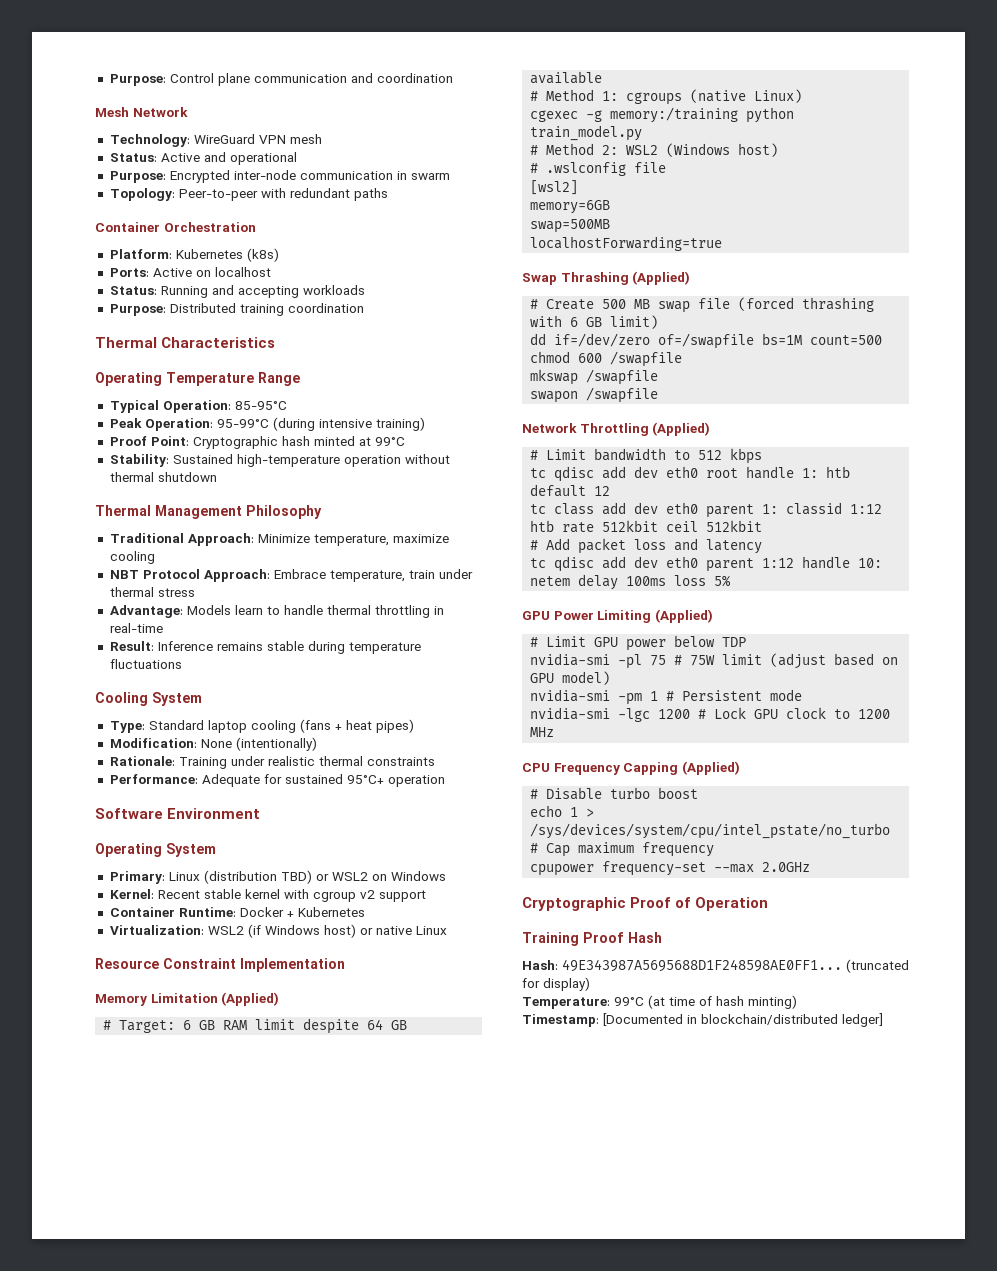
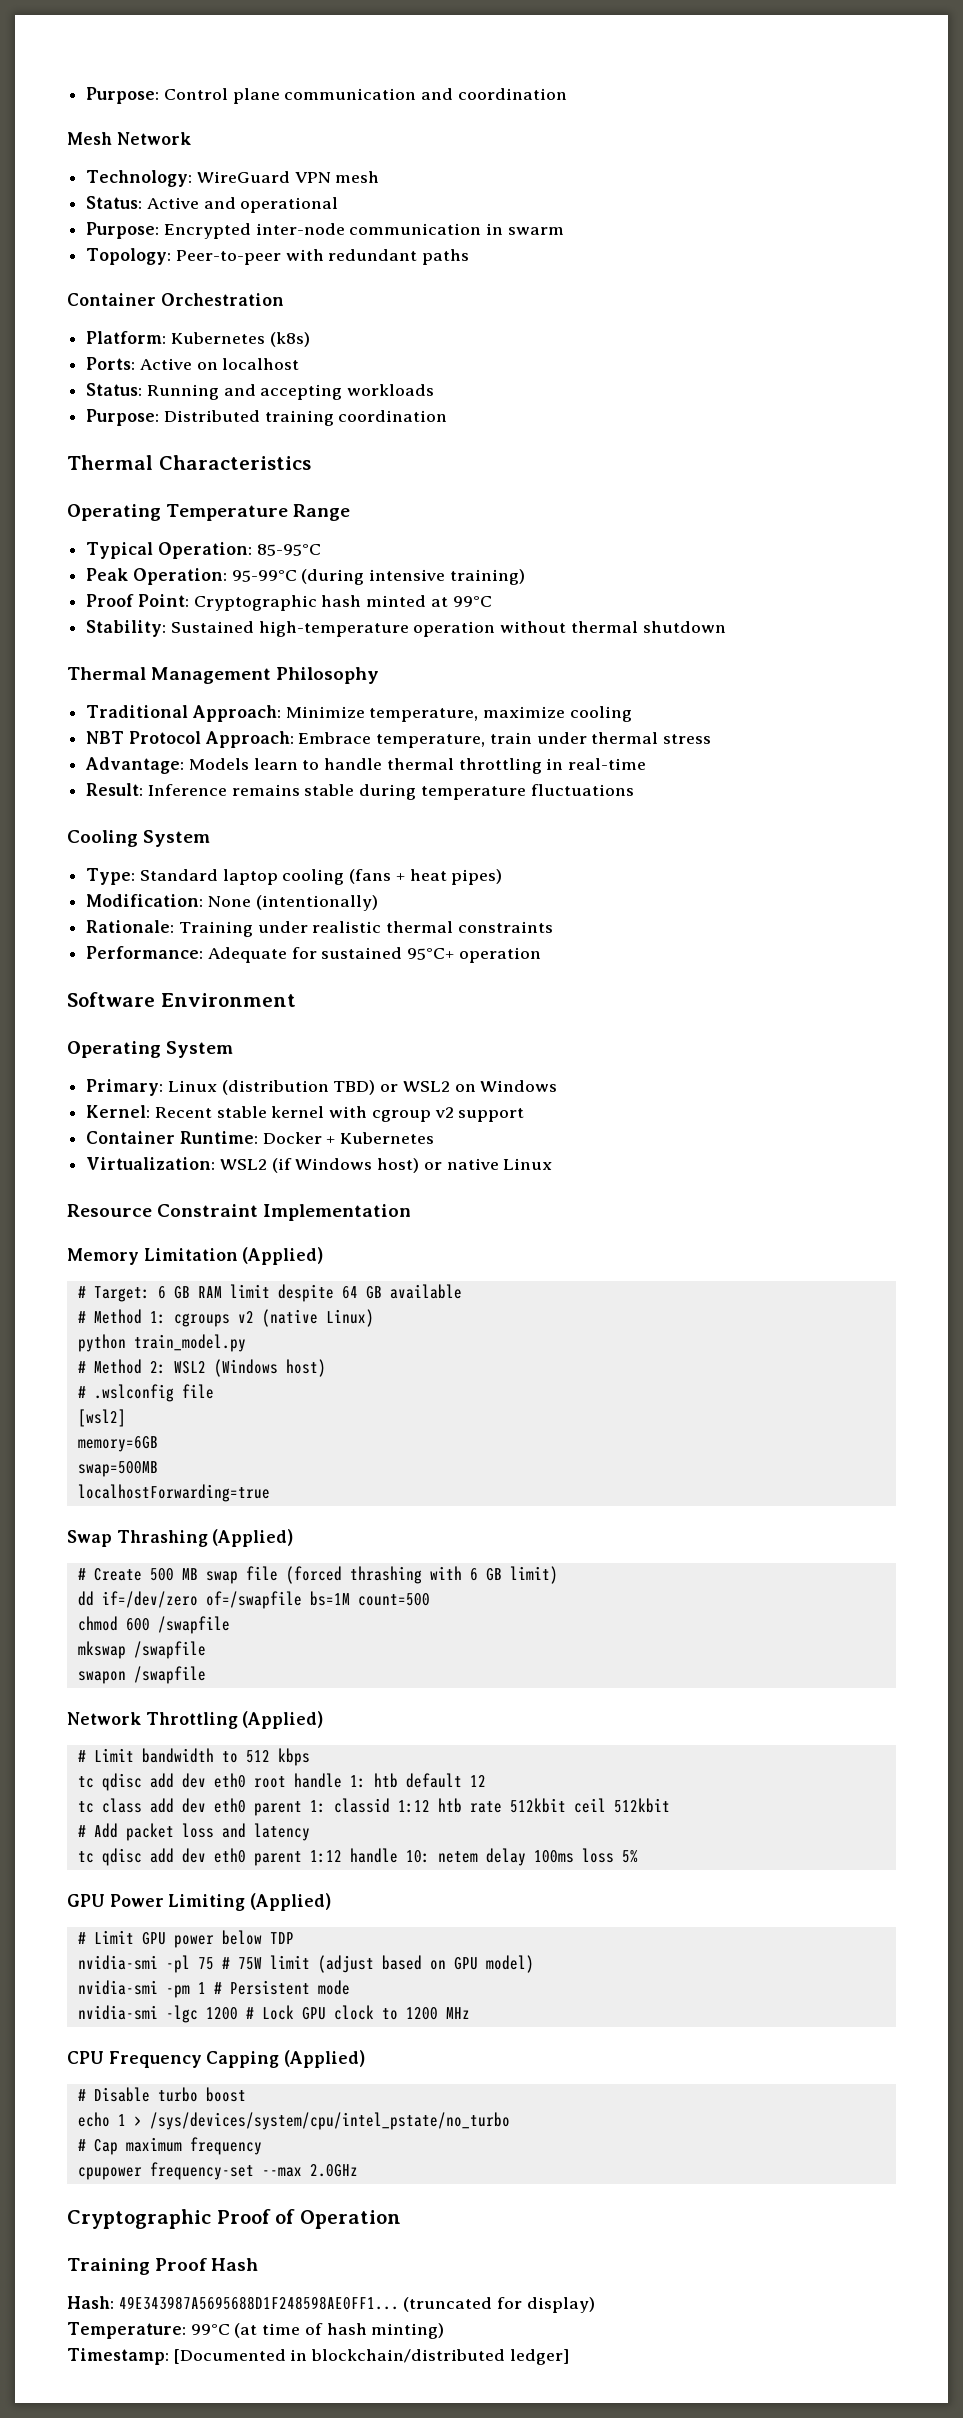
- # Method 1: cgroups (native Linux)
+ # Method 1: cgroups v2 (native Linux)
- cgexec -g memory:/training python train_model.py
+ python train_model.py

